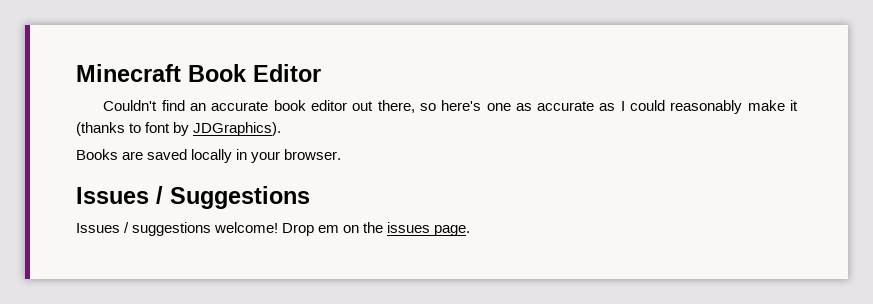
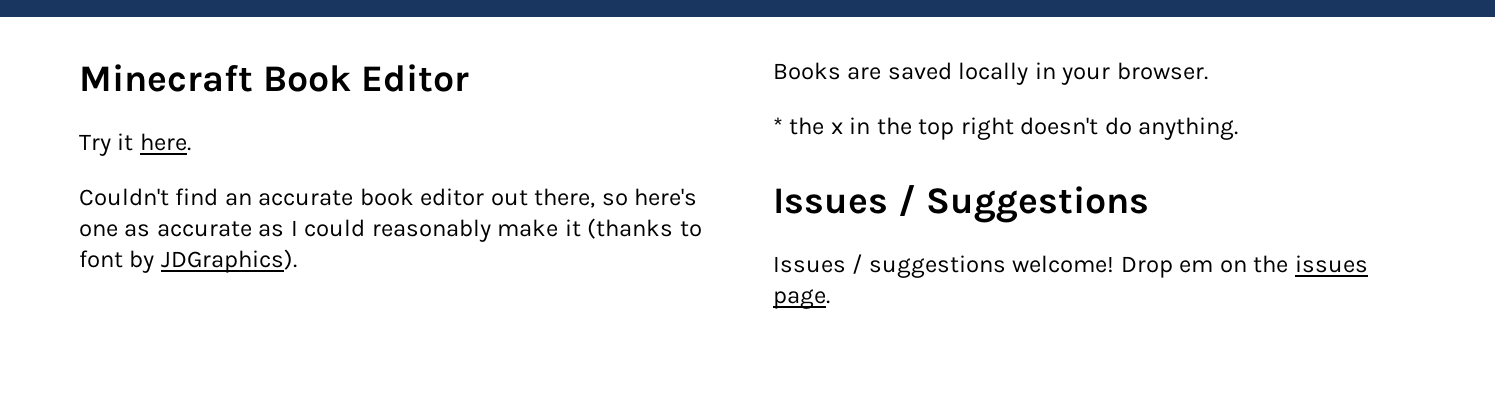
+ Try it here.
+ * the x in the top right doesn't do anything.

